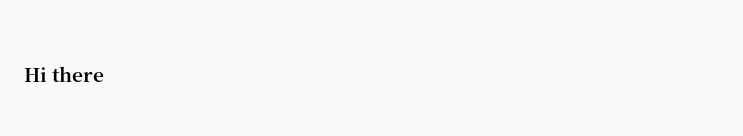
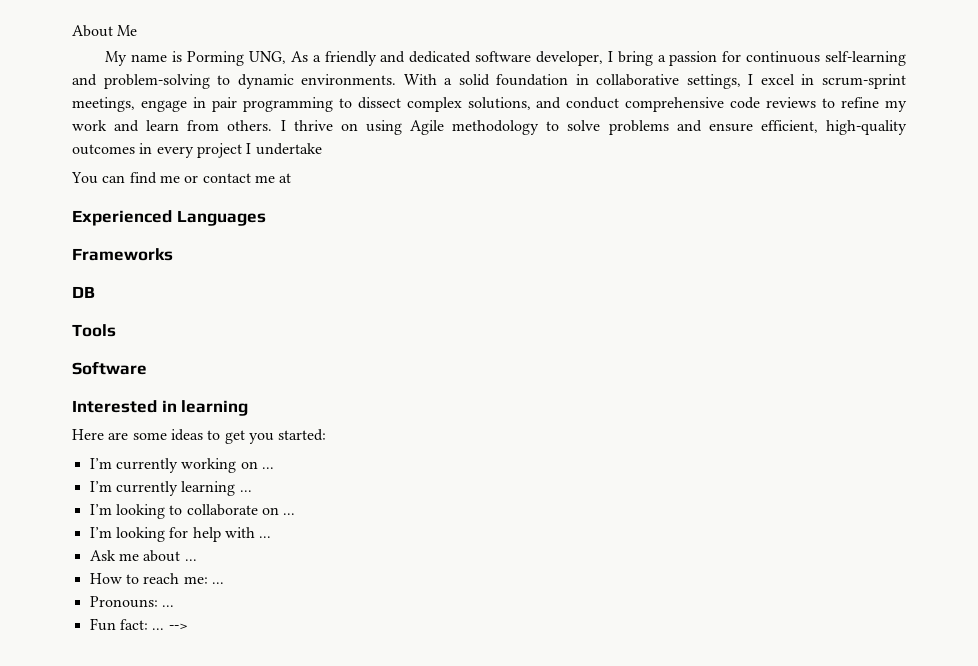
- Hi there
+ About Me
+ My name is Porming UNG, As a friendly and dedicated software developer, I bring a passion for continuous self-learning and problem-solving to dynamic environments. With a solid foundation in collaborative settings, I excel in scrum-sprint meetings, engage in pair programming to dissect complex solutions, and conduct comprehensive code reviews to refine my work and learn from others. I thrive on using Agile methodology to solve problems and ensure efficient, high-quality outcomes in every project I undertake
+ You can find me or contact me at
+ Experienced Languages
+ Frameworks
+ DB
+ Tools
+ Software
+ Interested in learning
+ Here are some ideas to get you started:
+ I’m currently working on ...
+ I’m currently learning ...
+ I’m looking to collaborate on ...
+ I’m looking for help with ...
+ Ask me about ...
+ How to reach me: ...
+ Pronouns: ...
+ Fun fact: ... -->

